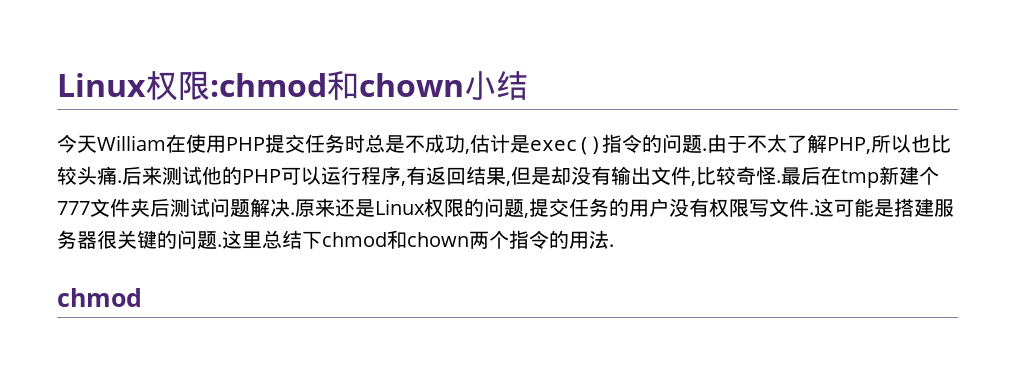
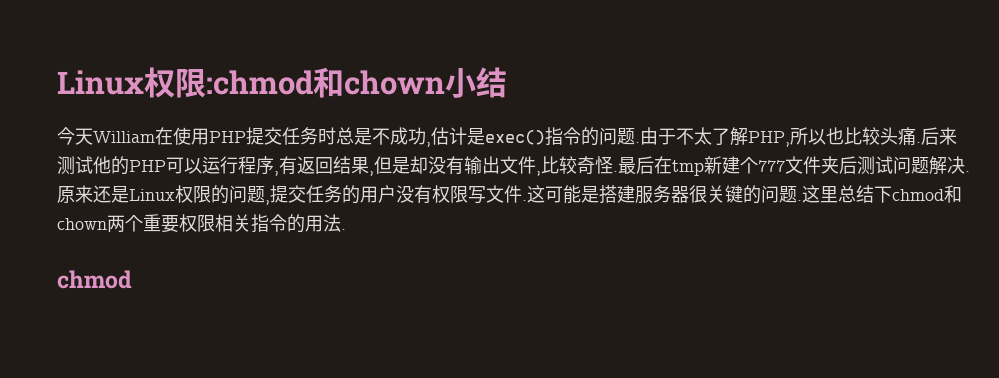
- 这里总结下chmod和chown两个指令的用法.
+ 这里总结下chmod和chown两个重要权限相关指令的用法.

